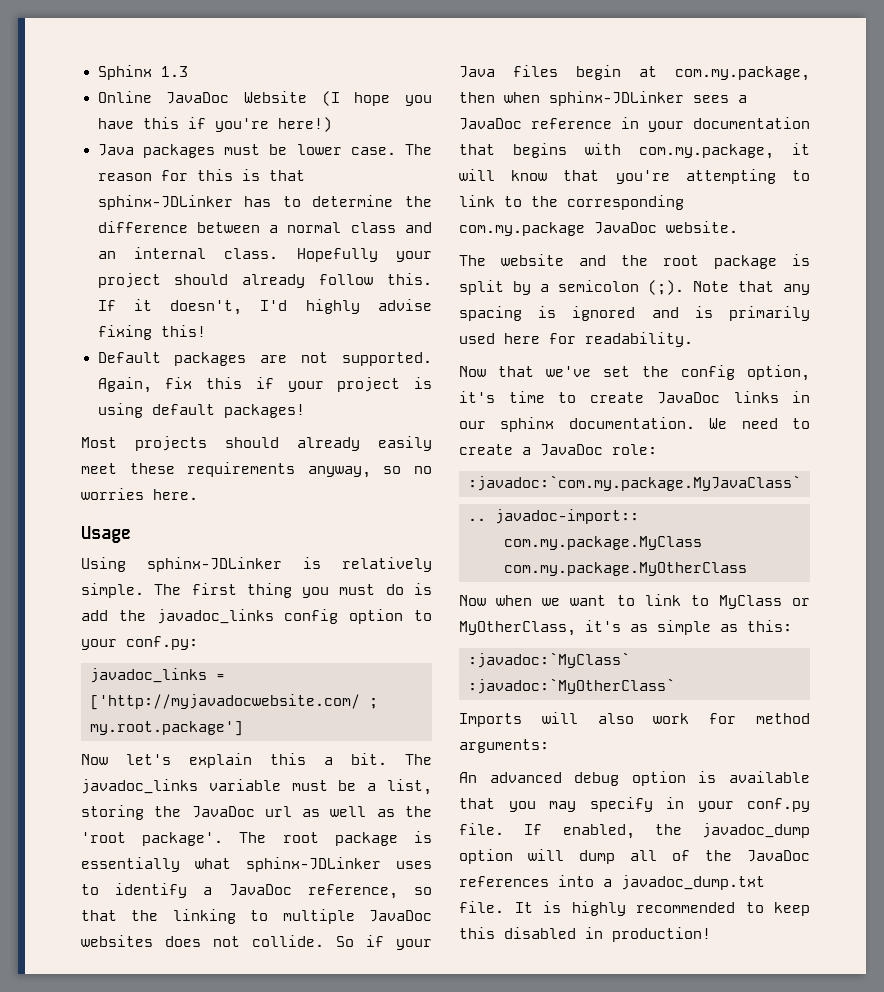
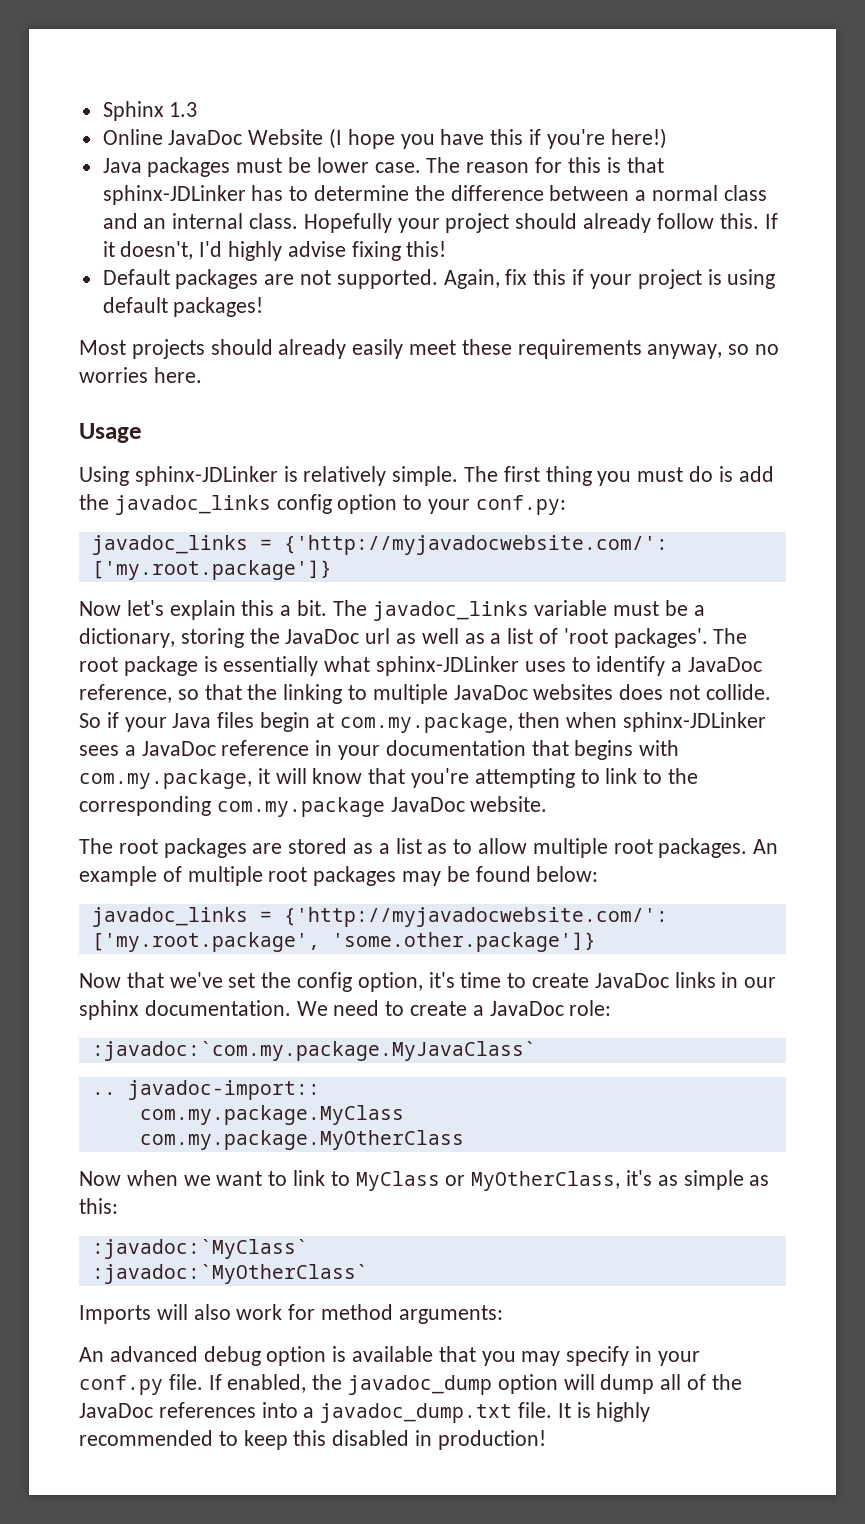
- javadoc_links = ['http://myjavadocwebsite.com/ ; my.root.package']
+ javadoc_links = {'http://myjavadocwebsite.com/': ['my.root.package']}
- The javadoc_links variable must be a list, storing the JavaDoc url as well as the 'root package'.
+ The javadoc_links variable must be a dictionary, storing the JavaDoc url as well as a list of 'root packages'.
- The website and the root package is split by a semicolon (;). Note that any spacing is ignored and is primarily used here for readability.
+ The root packages are stored as a list as to allow multiple root packages. An example of multiple root packages may be found below:
+ javadoc_links = {'http://myjavadocwebsite.com/': ['my.root.package', 'some.other.package']}

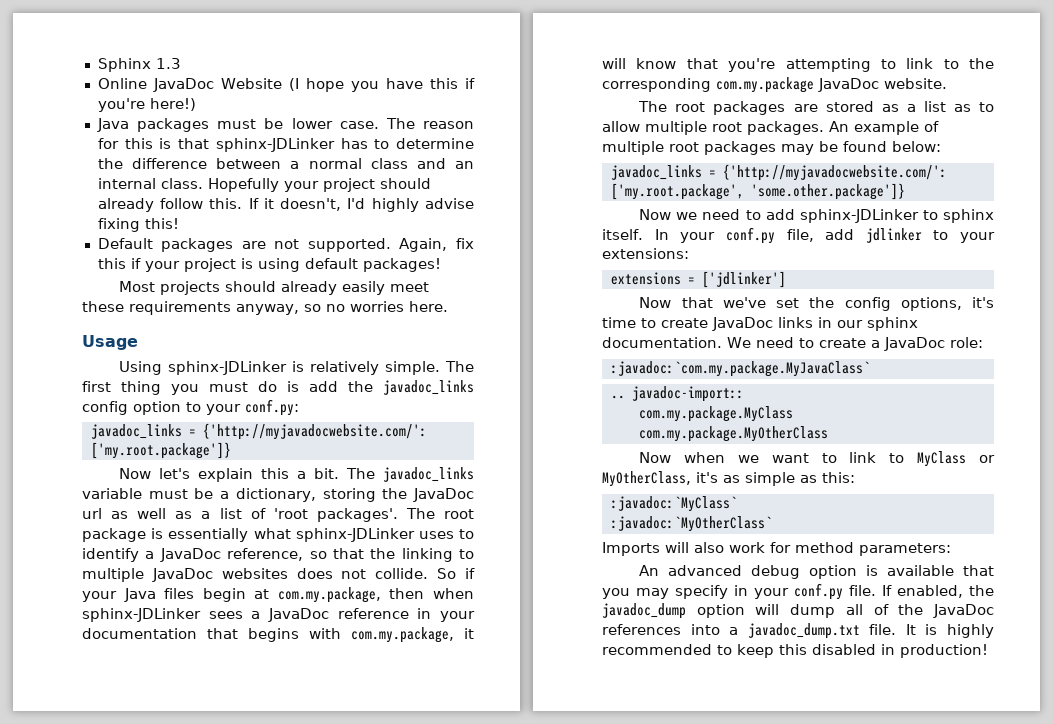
+ Now we need to add sphinx-JDLinker to sphinx itself. In your conf.py file, add jdlinker to your extensions:
+ extensions = ['jdlinker']
- Now that we've set the config option, it's time to create JavaDoc links in our sphinx documentation.
+ Now that we've set the config options, it's time to create JavaDoc links in our sphinx documentation.
- Imports will also work for method arguments:
+ Imports will also work for method parameters:

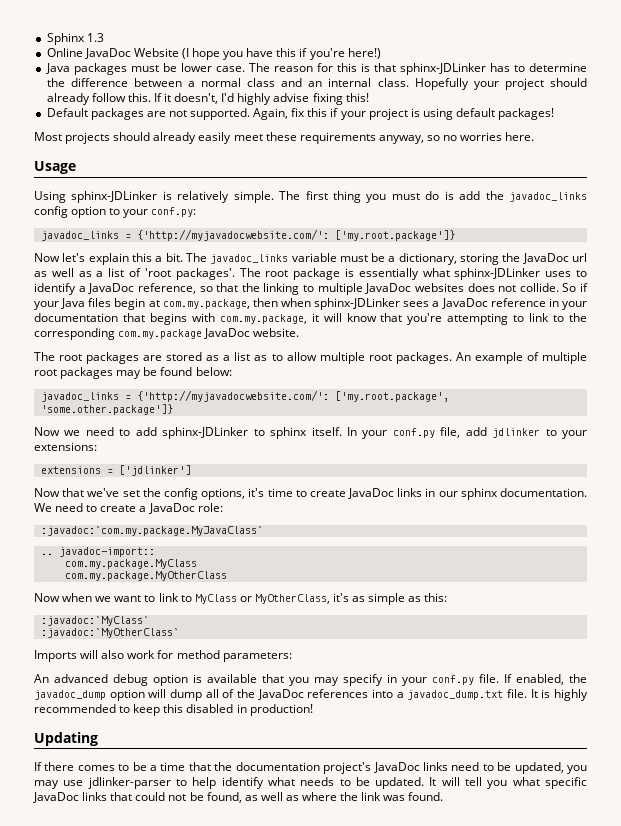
+ Updating
+ If there comes to be a time that the documentation project's JavaDoc links need to be updated, you may use jdlinker-parser to help identify what needs to be updated. It will tell you what specific JavaDoc links that could not be found, as well as where the link was found.

